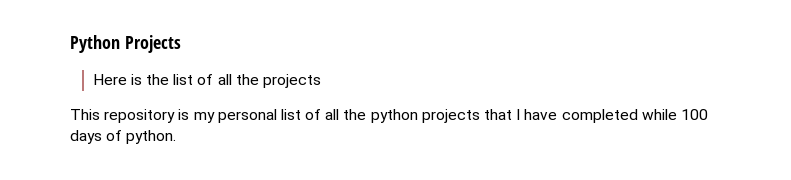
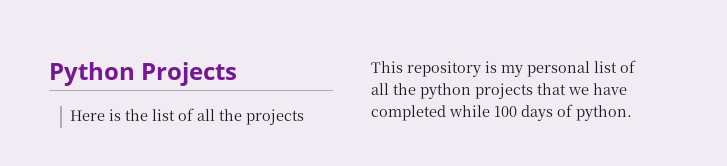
- This repository is my personal list of all the python projects that I have completed while 100 days of python.
+ This repository is my personal list of all the python projects that we have completed while 100 days of python.

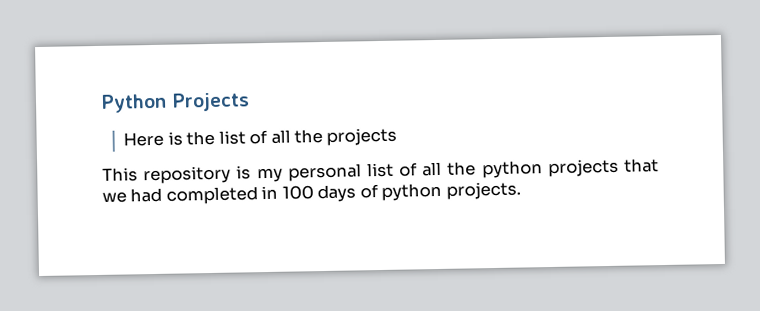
- This repository is my personal list of all the python projects that we have completed while 100 days of python.
+ This repository is my personal list of all the python projects that we had completed in 100 days of python projects.

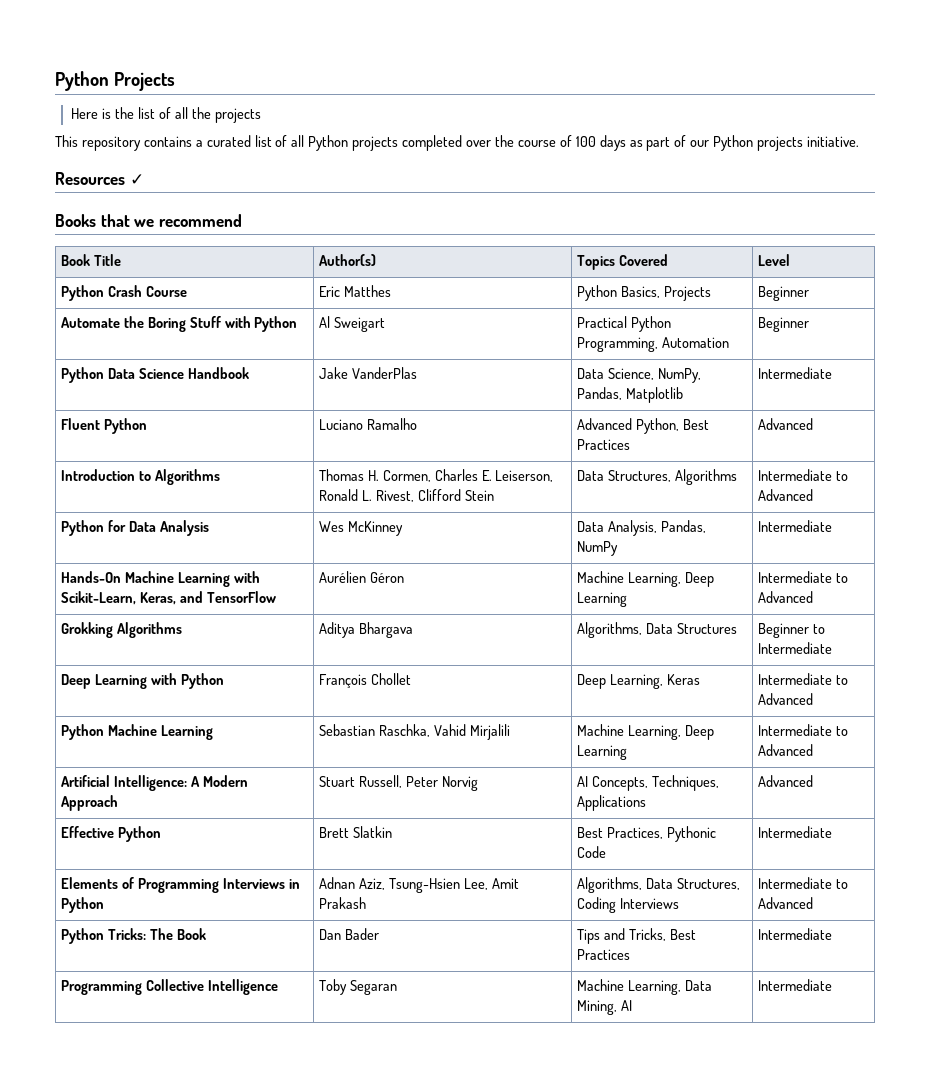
- This repository is my personal list of all the python projects that we had completed in 100 days of python projects.
+ This repository contains a curated list of all Python projects completed over the course of 100 days as part of our Python projects initiative.
+ Resources ✓
+ Books that we recommend
+ Book Title | Author(s) | Topics Covered | Level
+ Python Crash Course | Eric Matthes | Python Basics, Projects | Beginner
+ Automate the Boring Stuff with Python | Al Sweigart | Practical Python Programming, Automation | Beginner
+ Python Data Science Handbook | Jake VanderPlas | Data Science, NumPy, Pandas, Matplotlib | Intermediate
+ Fluent Python | Luciano Ramalho | Advanced Python, Best Practices | Advanced
+ Introduction to Algorithms | Thomas H. Cormen, Charles E. Leiserson, Ronald L. Rivest, Clifford Stein | Data Structures, Algorithms | Intermediate to Advanced
+ Python for Data Analysis | Wes McKinney | Data Analysis, Pandas, NumPy | Intermediate
+ Hands-On Machine Learning with Scikit-Learn, Keras, and TensorFlow | Aurélien Géron | Machine Learning, Deep Learning | Intermediate to Advanced
+ Grokking Algorithms | Aditya Bhargava | Algorithms, Data Structures | Beginner to Intermediate
+ Deep Learning with Python | François Chollet | Deep Learning, Keras | Intermediate to Advanced
+ Python Machine Learning | Sebastian Raschka, Vahid Mirjalili | Machine Learning, Deep Learning | Intermediate to Advanced
+ Artificial Intelligence: A Modern Approach | Stuart Russell, Peter Norvig | AI Concepts, Techniques, Applications | Advanced
+ Effective Python | Brett Slatkin | Best Practices, Pythonic Code | Intermediate
+ Elements of Programming Interviews in Python | Adnan Aziz, Tsung-Hsien Lee, Amit Prakash | Algorithms, Data Structures, Coding Interviews | Intermediate to Advanced
+ Python Tricks: The Book | Dan Bader | Tips and Tricks, Best Practices | Intermediate
+ Programming Collective Intelligence | Toby Segaran | Machine Learning, Data Mining, AI | Intermediate

